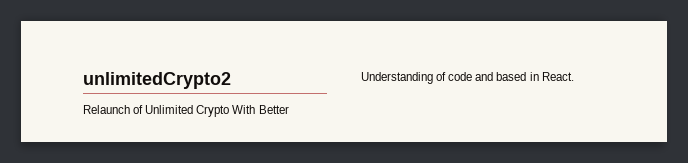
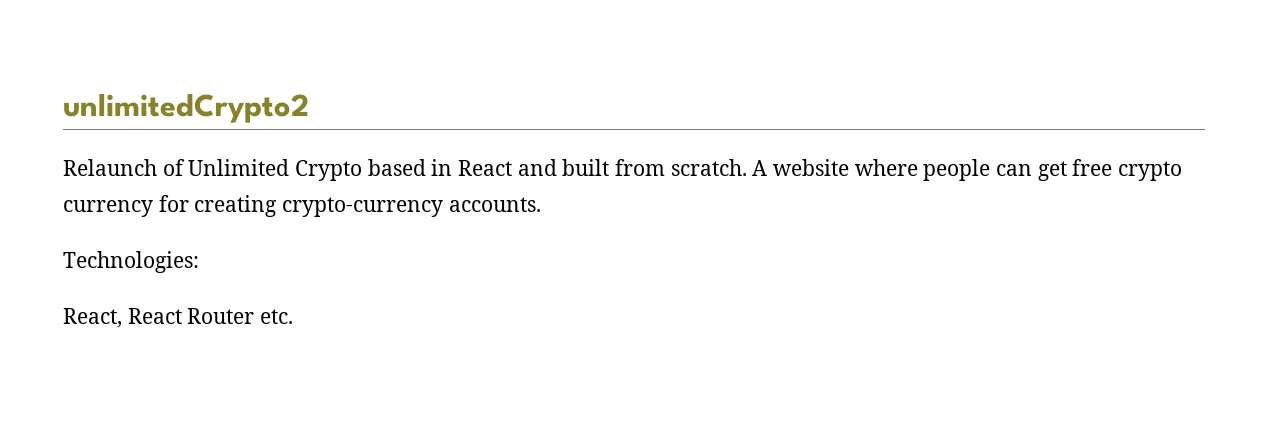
- Relaunch of Unlimited Crypto With Better Understanding of code and based in React.
+ Relaunch of Unlimited Crypto based in React and built from scratch. A website where people can get free crypto currency for creating crypto-currency accounts.
+ Technologies:
+ React, React Router etc.

